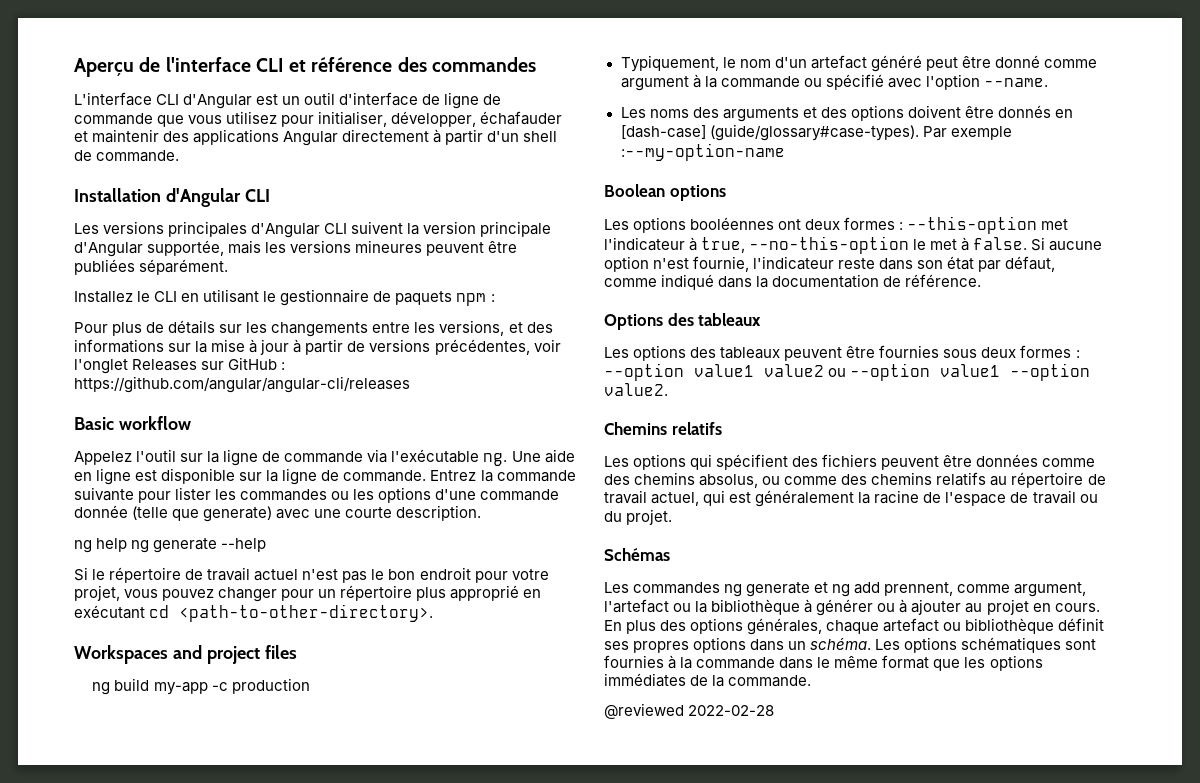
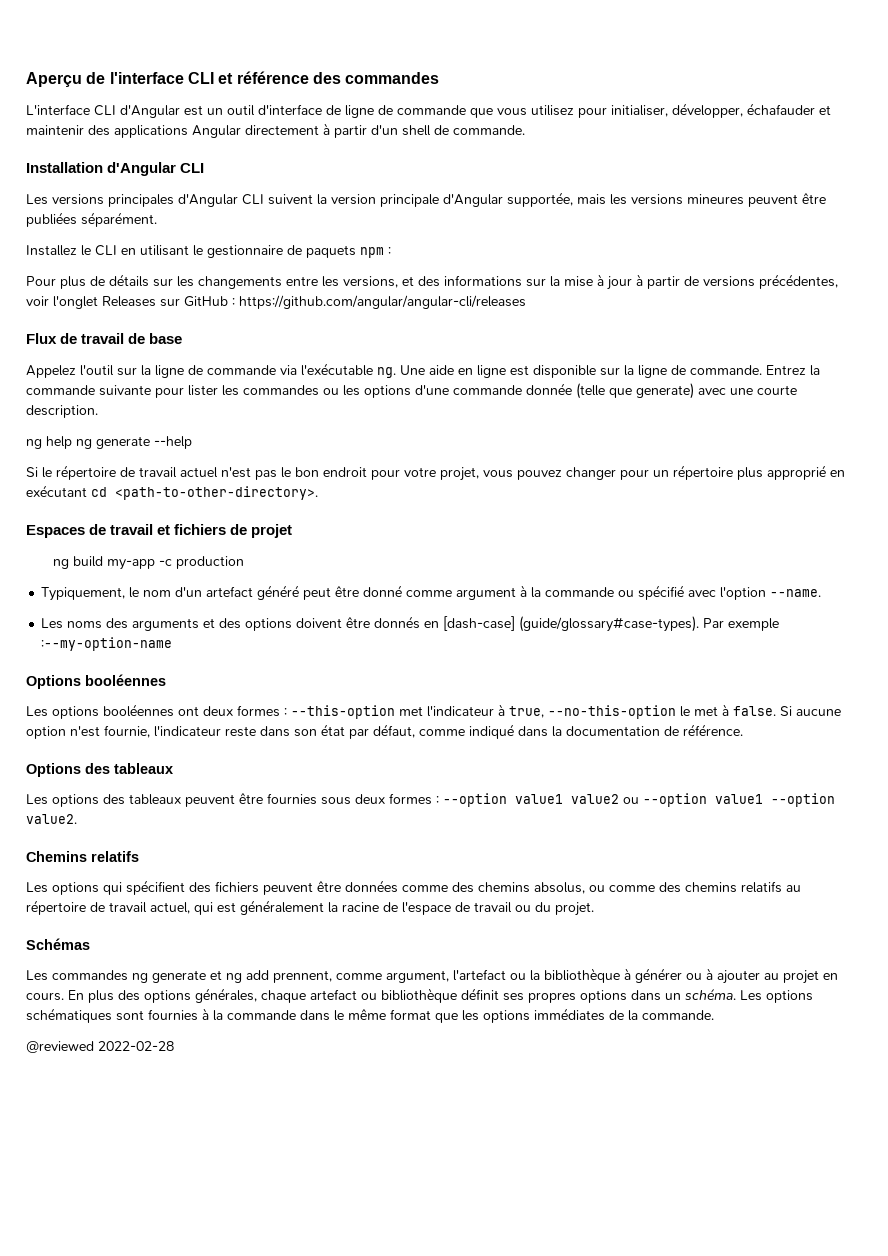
- Basic workflow
+ Flux de travail de base
- Workspaces and project files
+ Espaces de travail et fichiers de projet
- Boolean options
+ Options booléennes

